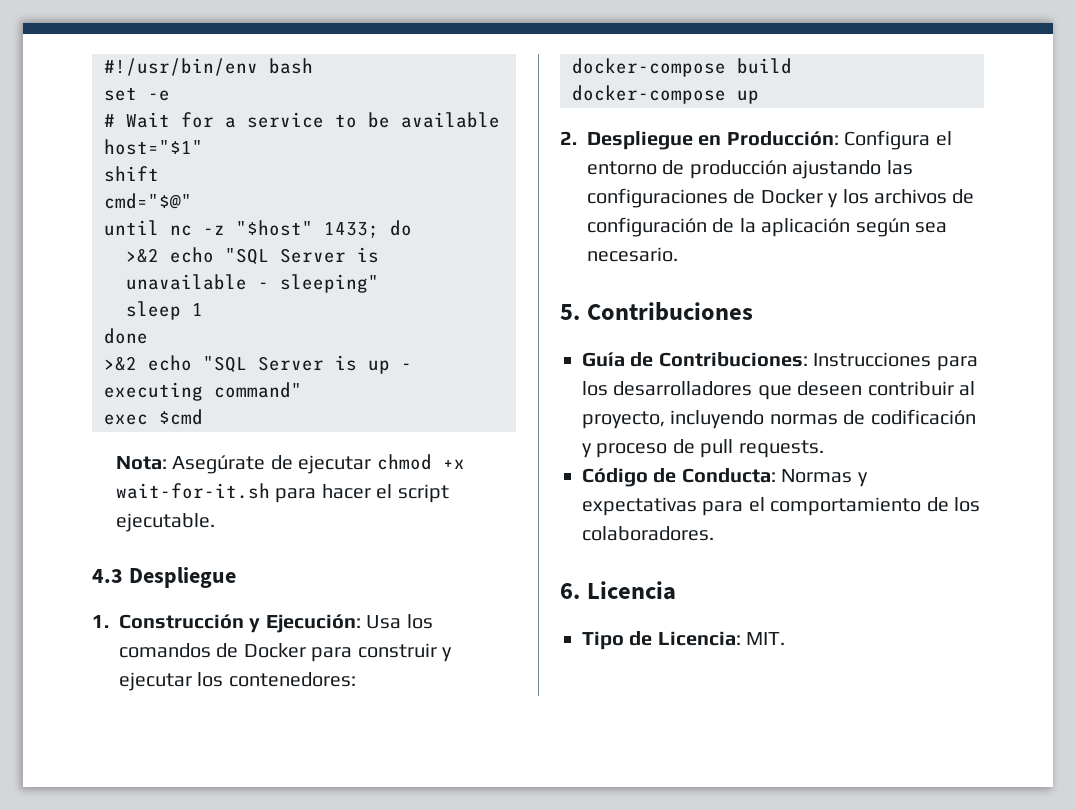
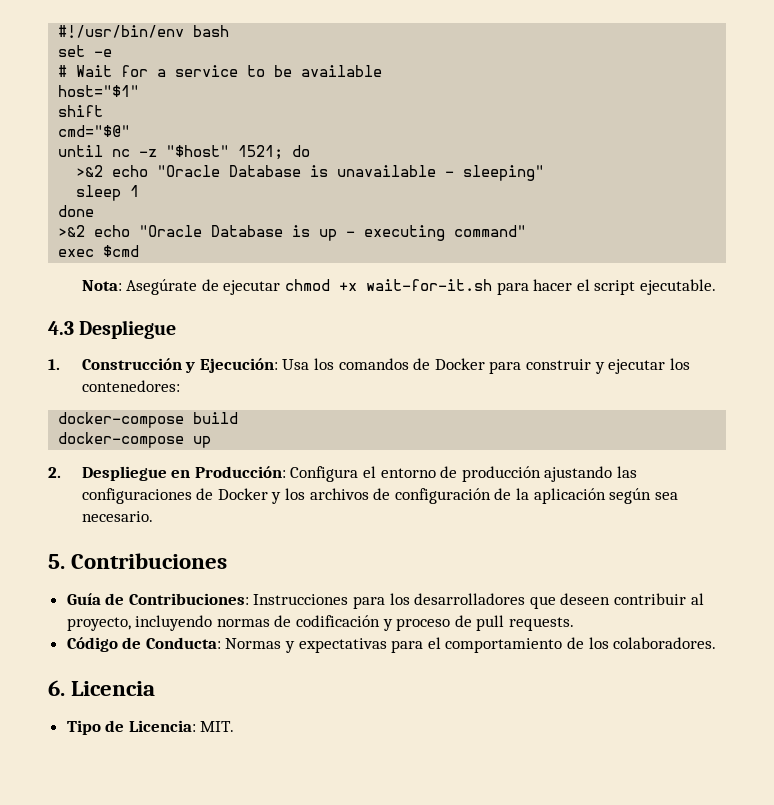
- until nc -z "$host" 1433; do
+ until nc -z "$host" 1521; do
- >&2 echo "SQL Server is unavailable - sleeping"
+ >&2 echo "Oracle Database is unavailable - sleeping"
- >&2 echo "SQL Server is up - executing command"
+ >&2 echo "Oracle Database is up - executing command"

